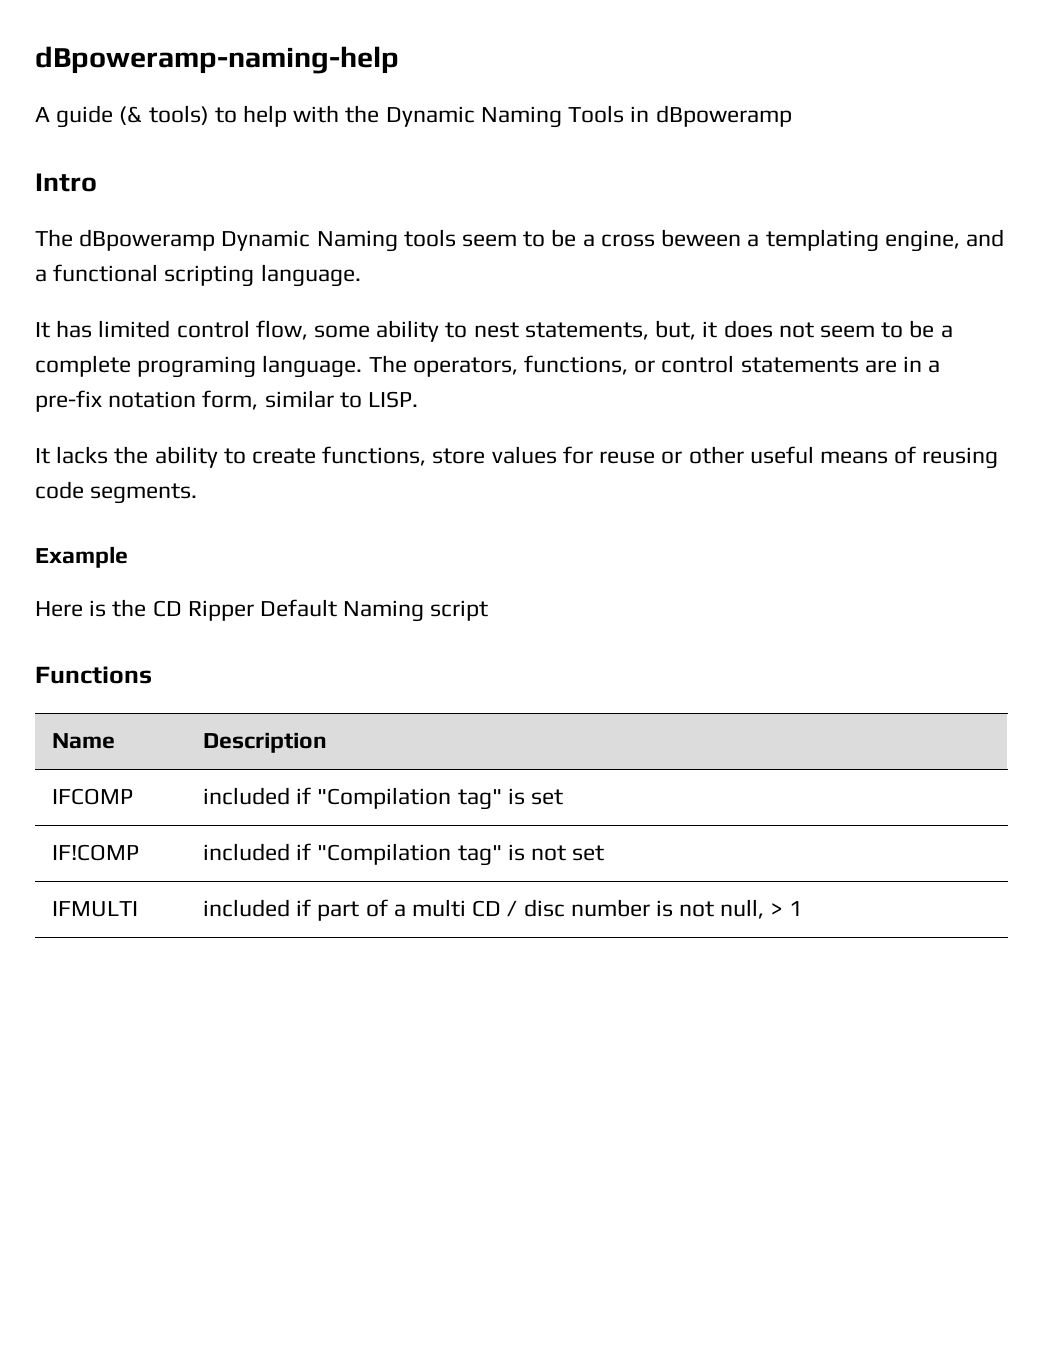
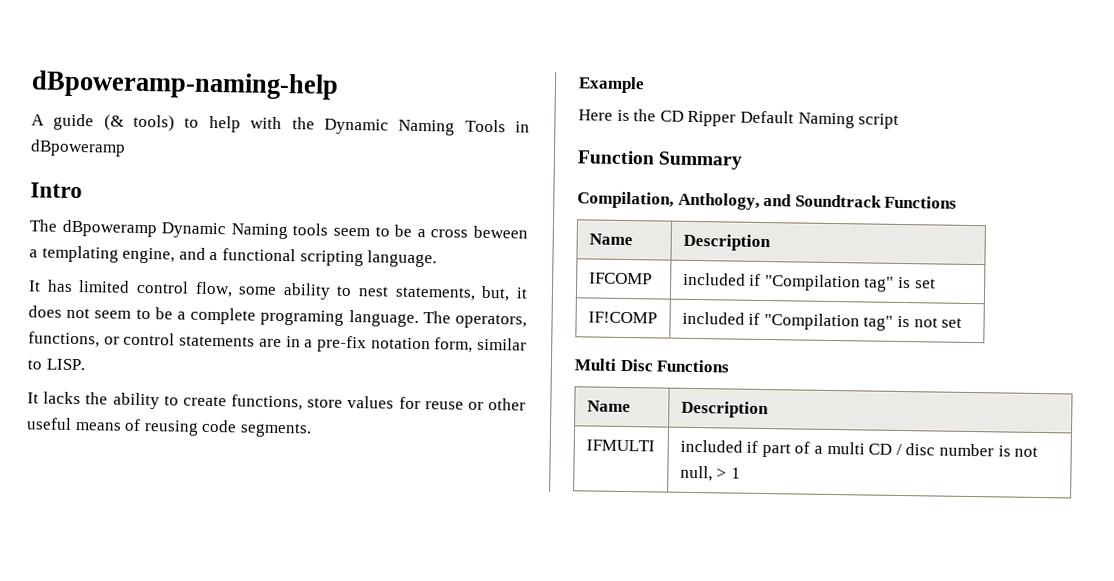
- Functions
+ Function Summary
+ Compilation, Anthology, and Soundtrack Functions
+ Multi Disc Functions
+ Name | Description

